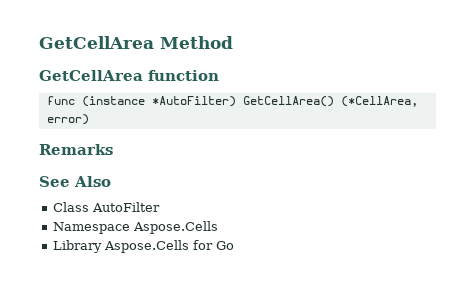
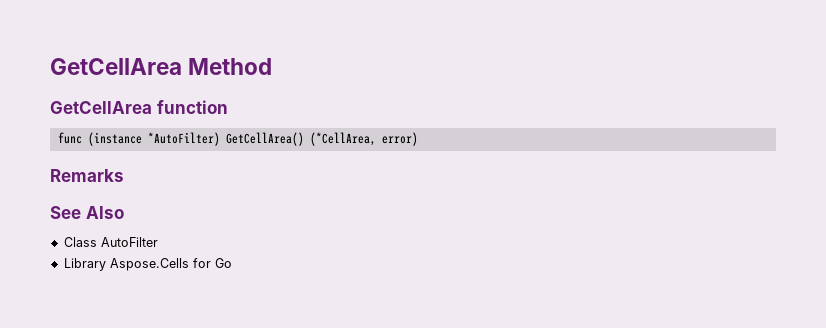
- Namespace Aspose.Cells

